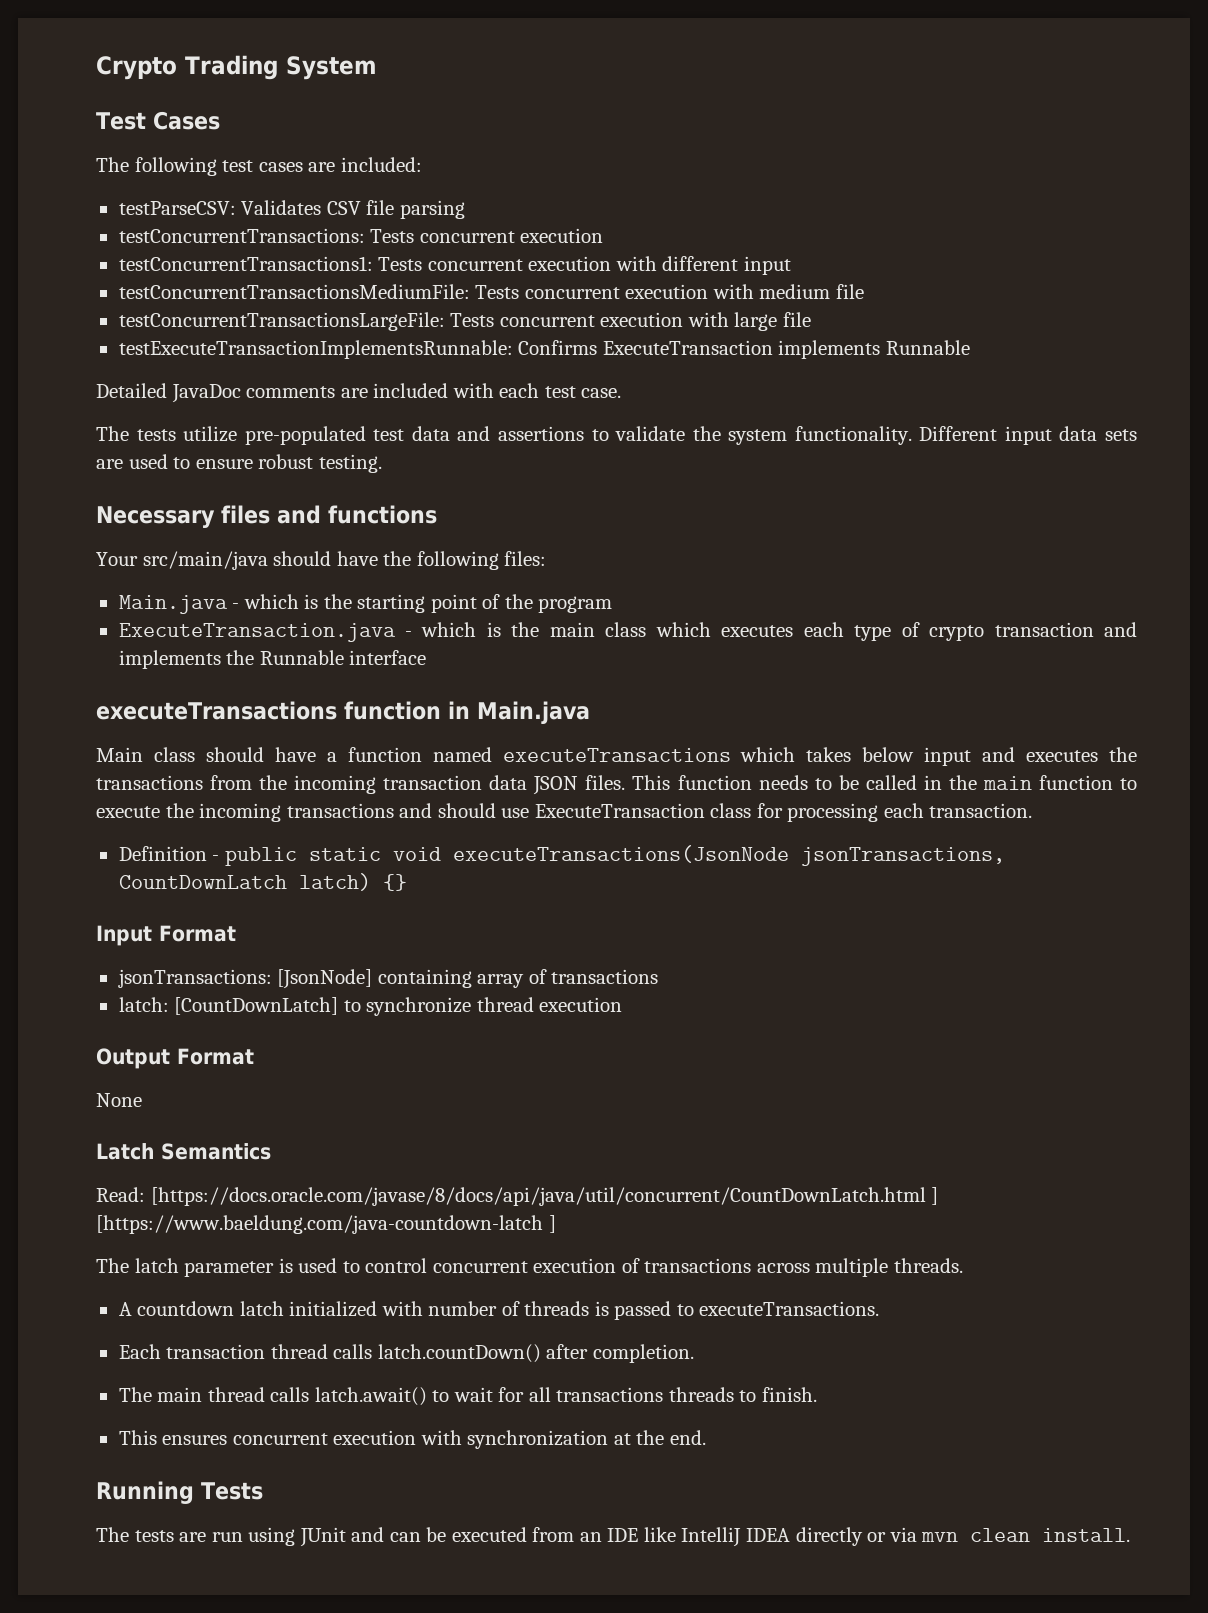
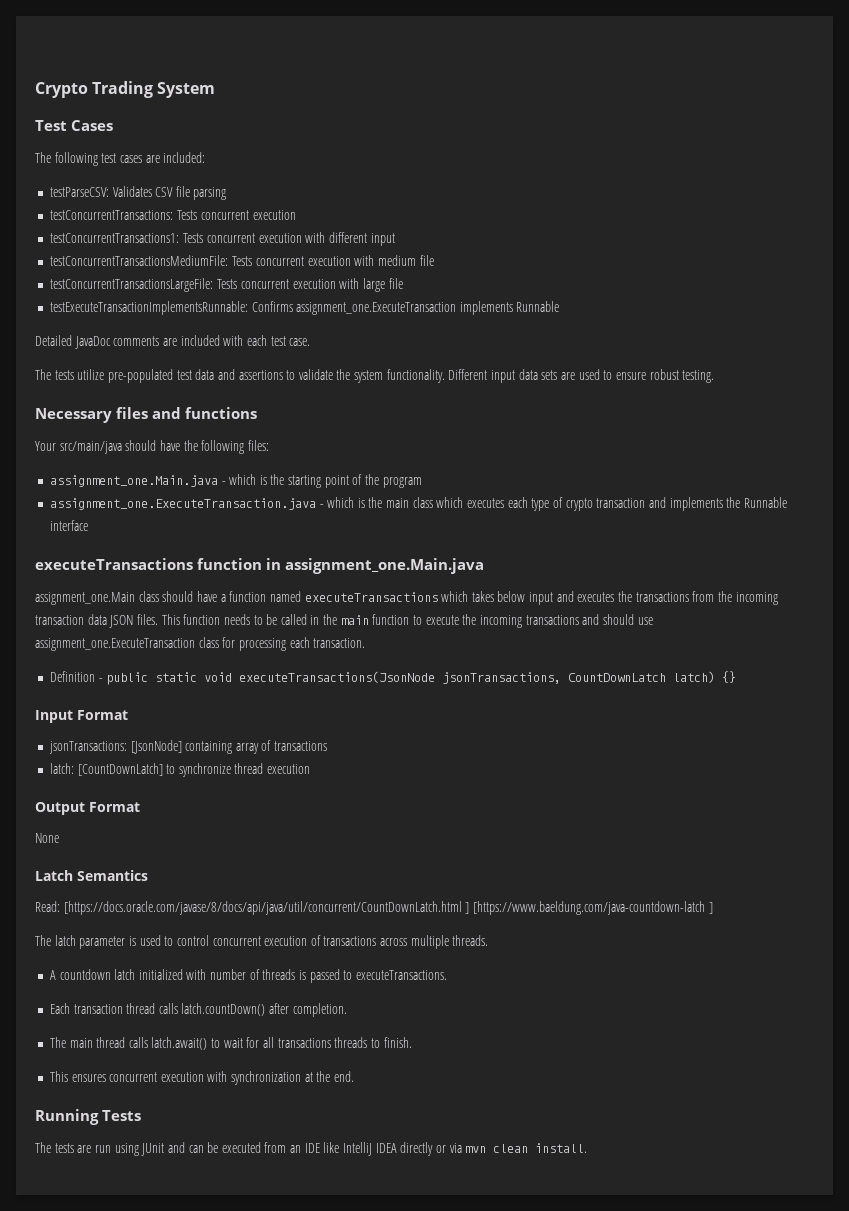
- testExecuteTransactionImplementsRunnable: Confirms ExecuteTransaction implements Runnable
+ testExecuteTransactionImplementsRunnable: Confirms assignment_one.ExecuteTransaction implements Runnable
- Main.java - which is the starting point of the program
+ assignment_one.Main.java - which is the starting point of the program
- ExecuteTransaction.java - which is the main class which executes each type of crypto transaction and implements the Runnable interface
+ assignment_one.ExecuteTransaction.java - which is the main class which executes each type of crypto transaction and implements the Runnable interface
- executeTransactions function in Main.java
- Main class should have a function named executeTransactions which takes below input and executes the transactions from the incoming transaction data JSON files.
+ executeTransactions function in assignment_one.Main.java
+ assignment_one.Main class should have a function named executeTransactions which takes below input and executes the transactions from the incoming transaction data JSON files.
- This function needs to be called in the main function to execute the incoming transactions and should use ExecuteTransaction class for processing each transaction.
+ This function needs to be called in the main function to execute the incoming transactions and should use assignment_one.ExecuteTransaction class for processing each transaction.

